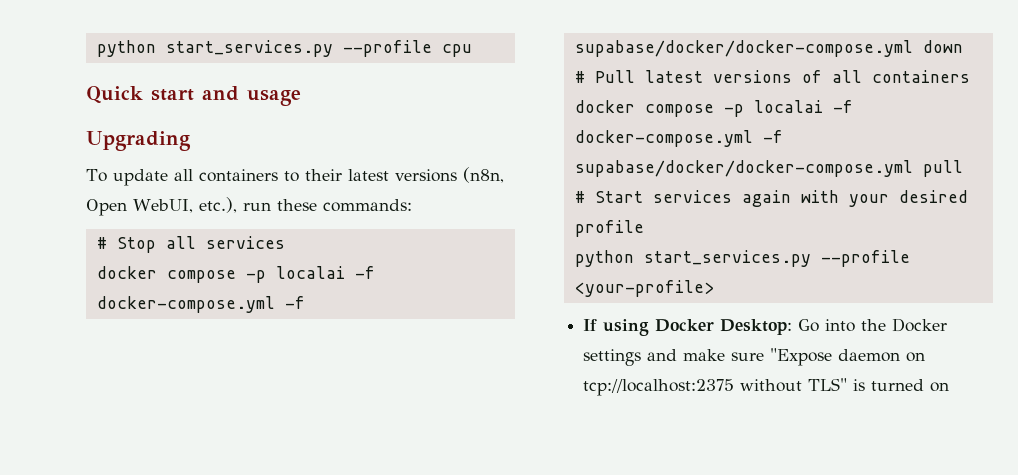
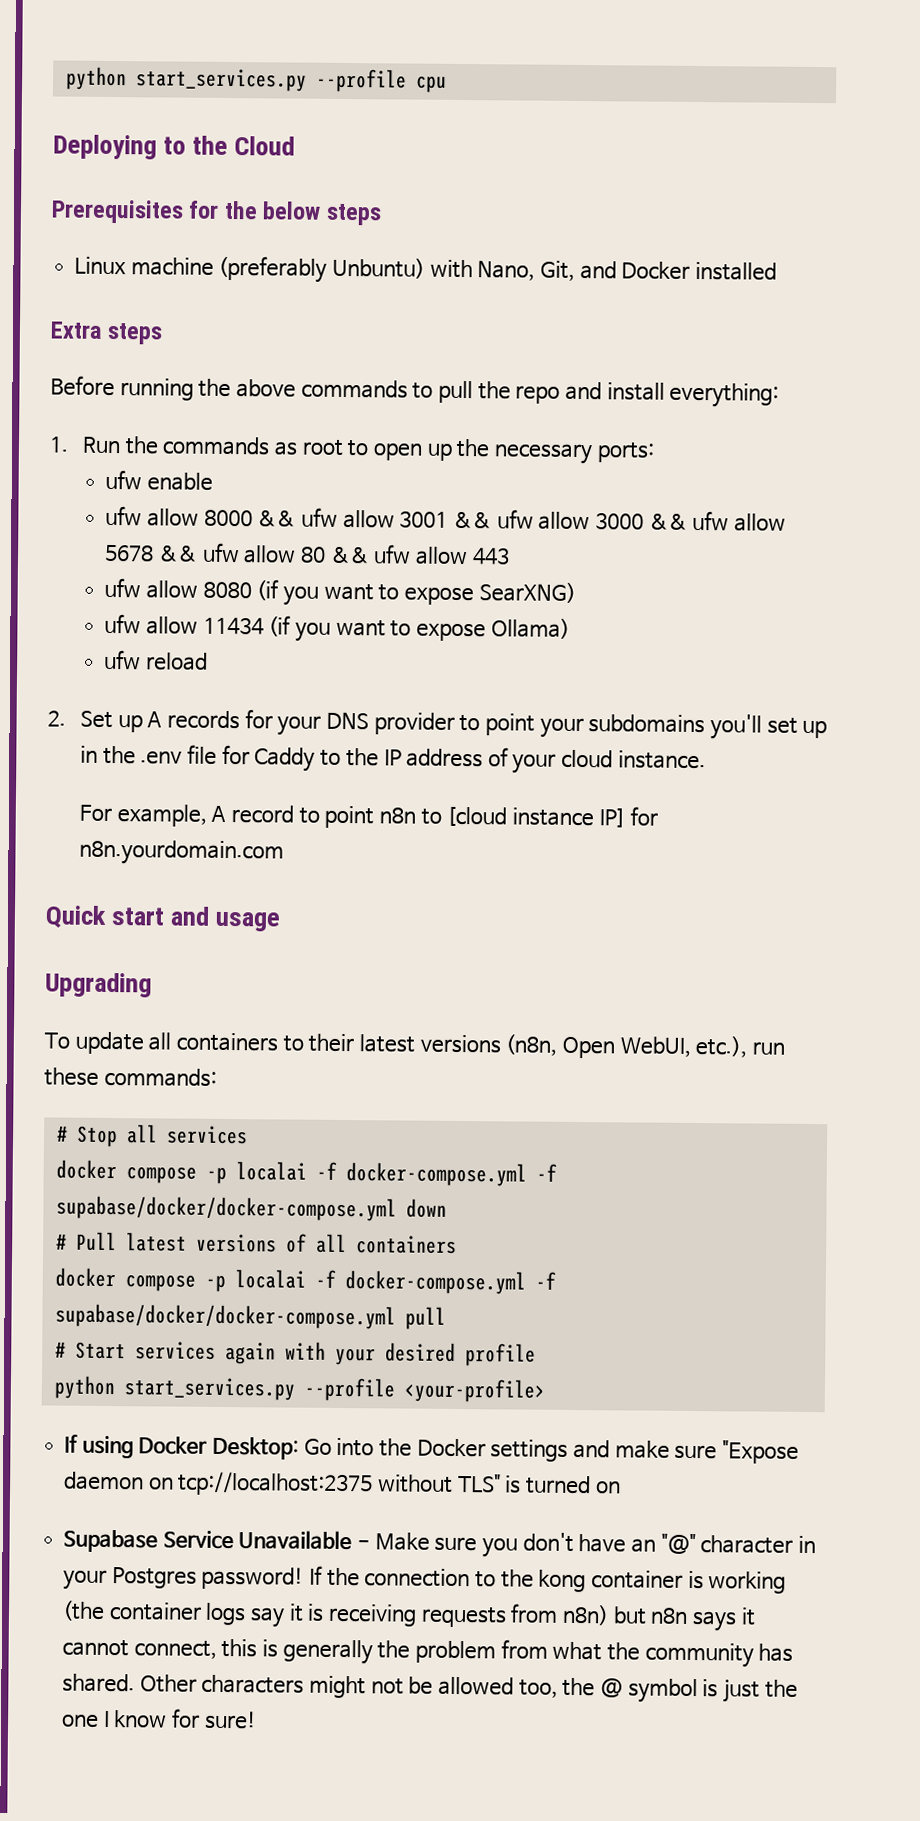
+ Deploying to the Cloud
+ Prerequisites for the below steps
+ Linux machine (preferably Unbuntu) with Nano, Git, and Docker installed
+ Extra steps
+ Before running the above commands to pull the repo and install everything:
+ 1. Run the commands as root to open up the necessary ports:
+ ufw enable
+ ufw allow 8000 && ufw allow 3001 && ufw allow 3000 && ufw allow 5678 && ufw allow 80 && ufw allow 443
+ ufw allow 8080 (if you want to expose SearXNG)
+ ufw allow 11434 (if you want to expose Ollama)
+ ufw reload
+ 2. Set up A records for your DNS provider to point your subdomains you'll set up in the .env file for Caddy to the IP address of your cloud instance.
+ For example, A record to point n8n to [cloud instance IP] for n8n.yourdomain.com
+ Supabase Service Unavailable - Make sure you don't have an "@" character in your Postgres password! If the connection to the kong container is working (the container logs say it is receiving requests from n8n) but n8n says it cannot connect, this is generally the problem from what the community has shared. Other characters might not be allowed too, the @ symbol is just the one I know for sure!

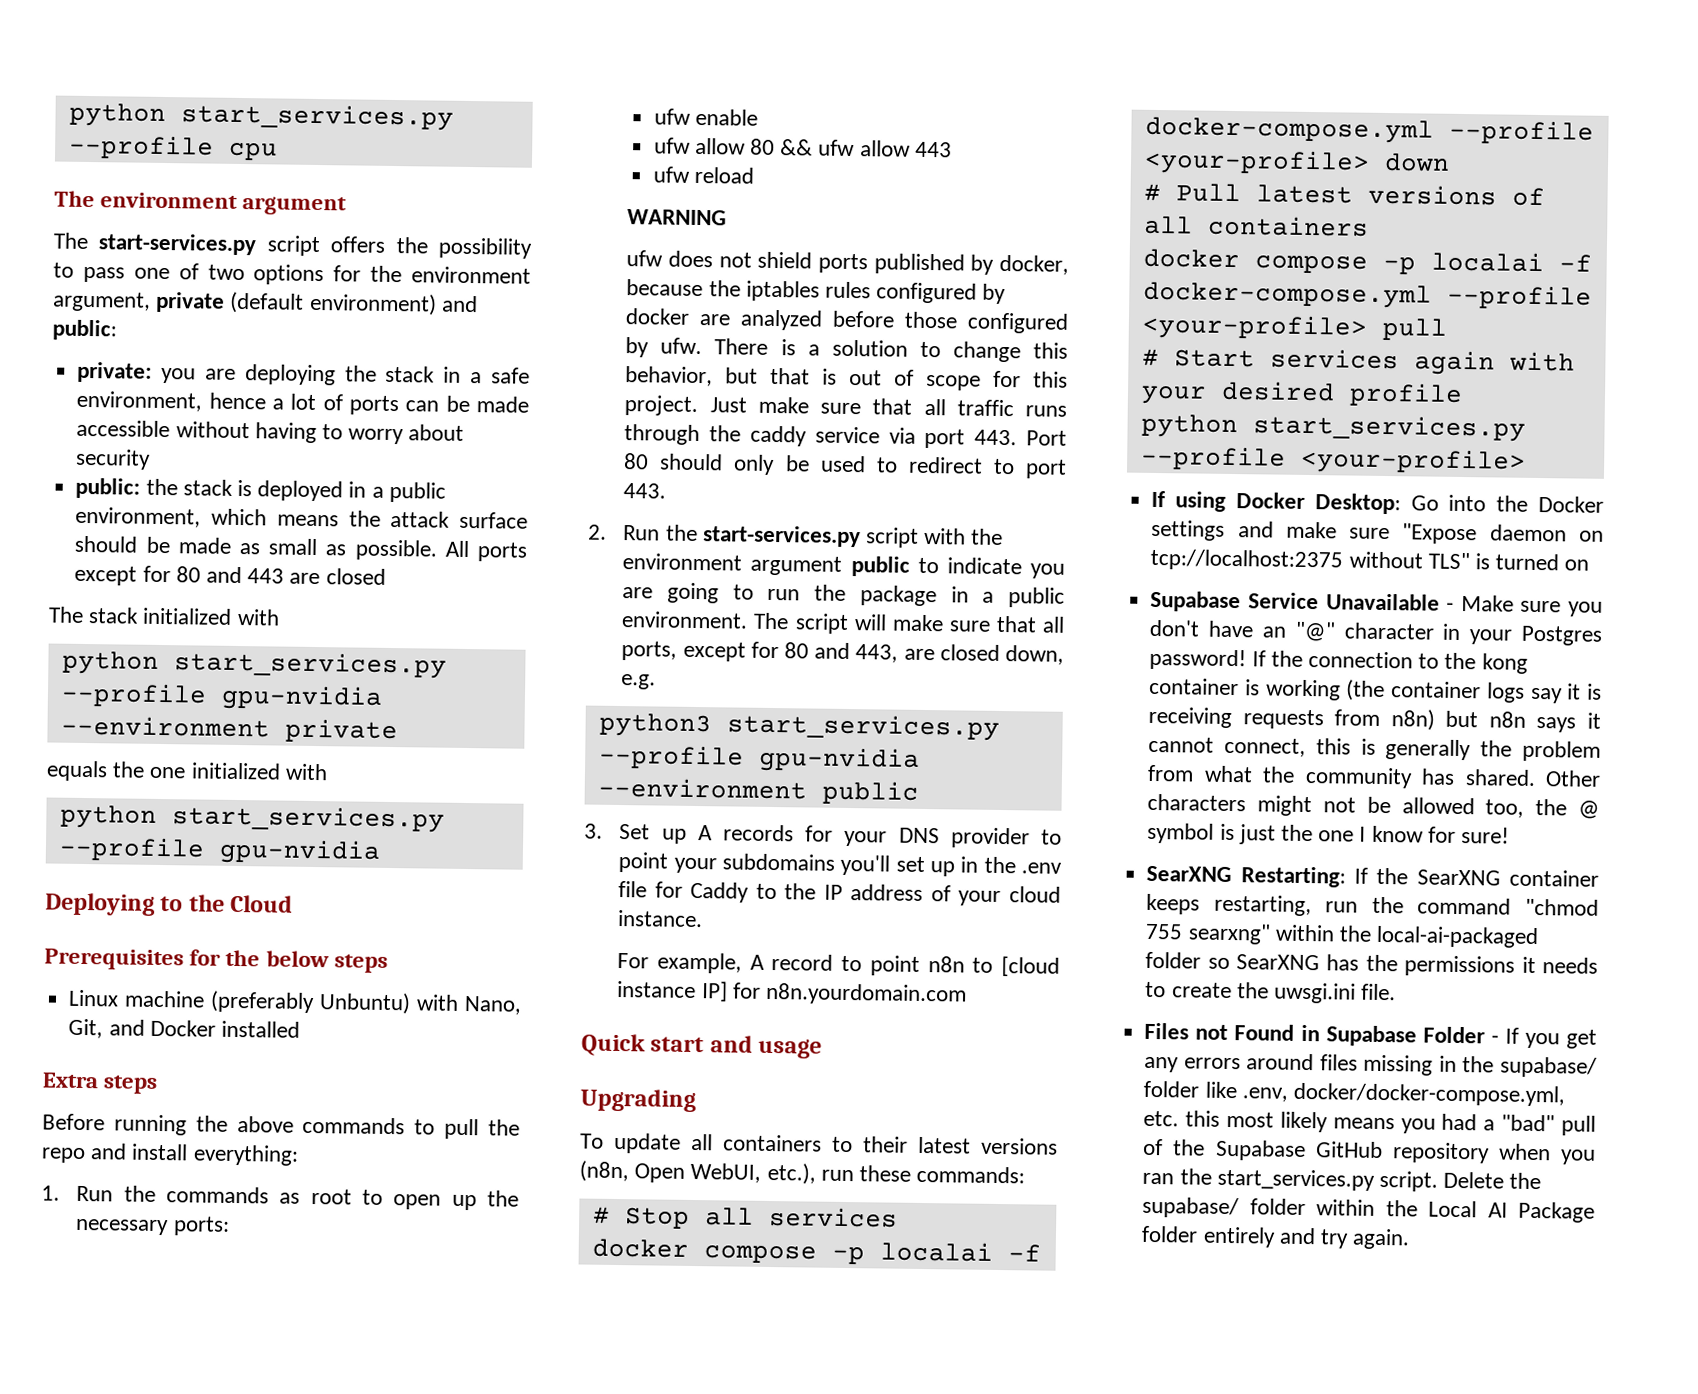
+ The environment argument
+ The start-services.py script offers the possibility to pass one of two options for the environment argument, private (default environment) and public:
+ private: you are deploying the stack in a safe environment, hence a lot of ports can be made accessible without having to worry about security
+ public: the stack is deployed in a public environment, which means the attack surface should be made as small as possible. All ports except for 80 and 443 are closed
+ The stack initialized with
+ python start_services.py --profile gpu-nvidia --environment private
+ equals the one initialized with
+ python start_services.py --profile gpu-nvidia
- ufw allow 8000 && ufw allow 3001 && ufw allow 3000 && ufw allow 5678 && ufw allow 80 && ufw allow 443
+ ufw allow 80 && ufw allow 443
- ufw allow 8080 (if you want to expose SearXNG)
- ufw allow 11434 (if you want to expose Ollama)
  ufw reload
- 2. Set up A records for your DNS provider to point your subdomains you'll set up in the .env file for Caddy to the IP address of your cloud instance.
+ WARNING
+ ufw does not shield ports published by docker, because the iptables rules configured by docker are analyzed before those configured by ufw. There is a solution to change this behavior, but that is out of scope for this project. Just make sure that all traffic runs through the caddy service via port 443. Port 80 should only be used to redirect to port 443.
+ 2. Run the start-services.py script with the environment argument public to indicate you are going to run the package in a public environment. The script will make sure that all ports, except for 80 and 443, are closed down, e.g.
+ python3 start_services.py --profile gpu-nvidia --environment public
+ 3. Set up A records for your DNS provider to point your subdomains you'll set up in the .env file for Caddy to the IP address of your cloud instance.
- docker compose -p localai -f docker-compose.yml -f supabase/docker/docker-compose.yml down
+ docker compose -p localai -f docker-compose.yml --profile <your-profile> down
- docker compose -p localai -f docker-compose.yml -f supabase/docker/docker-compose.yml pull
+ docker compose -p localai -f docker-compose.yml --profile <your-profile> pull
+ SearXNG Restarting: If the SearXNG container keeps restarting, run the command "chmod 755 searxng" within the local-ai-packaged folder so SearXNG has the permissions it needs to create the uwsgi.ini file.
+ Files not Found in Supabase Folder - If you get any errors around files missing in the supabase/ folder like .env, docker/docker-compose.yml, etc. this most likely means you had a "bad" pull of the Supabase GitHub repository when you ran the start_services.py script. Delete the supabase/ folder within the Local AI Package folder entirely and try again.

